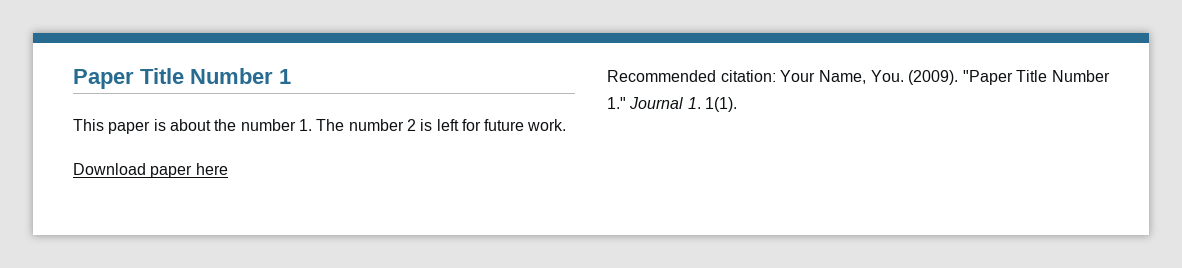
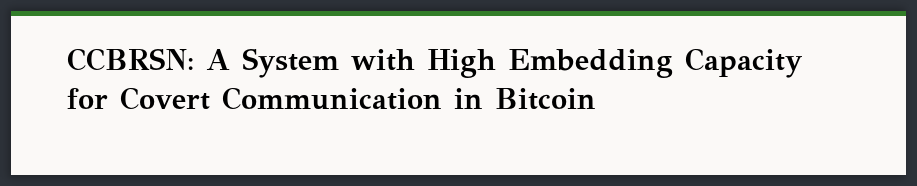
- Paper Title Number 1
- This paper is about the number 1. The number 2 is left for future work.
- Download paper here
- Recommended citation: Your Name, You. (2009). "Paper Title Number 1." Journal 1. 1(1).
+ CCBRSN: A System with High Embedding Capacity for Covert Communication in Bitcoin

